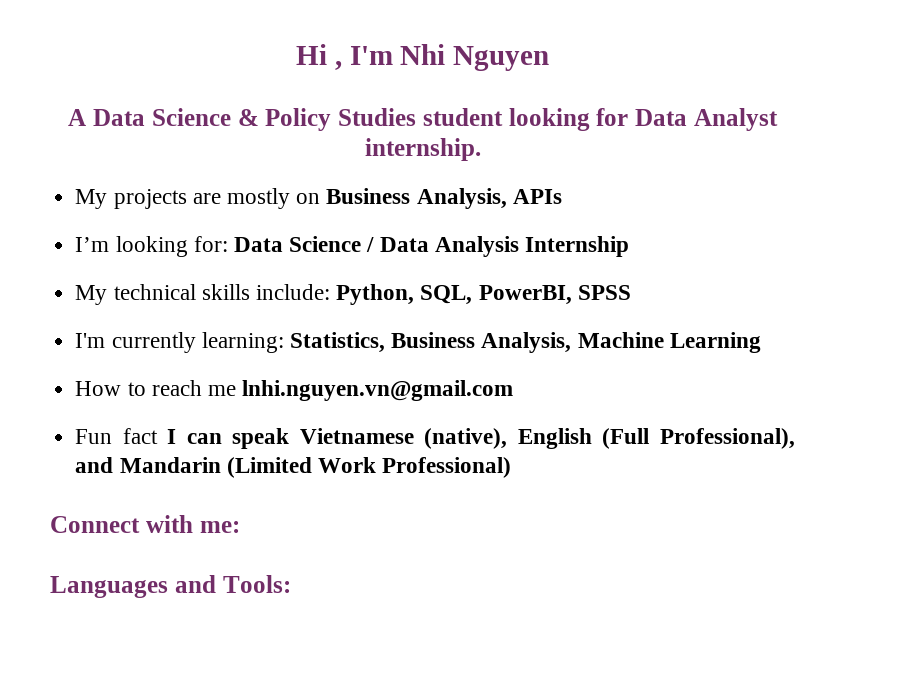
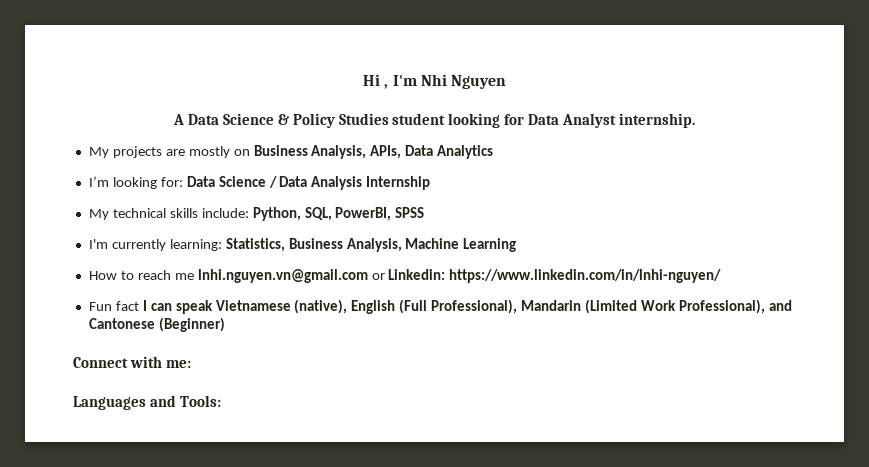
- My projects are mostly on Business Analysis, APIs
+ My projects are mostly on Business Analysis, APIs, Data Analytics
- How to reach me lnhi.nguyen.vn@gmail.com
+ How to reach me lnhi.nguyen.vn@gmail.com or Linkedin: https://www.linkedin.com/in/lnhi-nguyen/
- Fun fact I can speak Vietnamese (native), English (Full Professional), and Mandarin (Limited Work Professional)
+ Fun fact I can speak Vietnamese (native), English (Full Professional), Mandarin (Limited Work Professional), and Cantonese (Beginner)

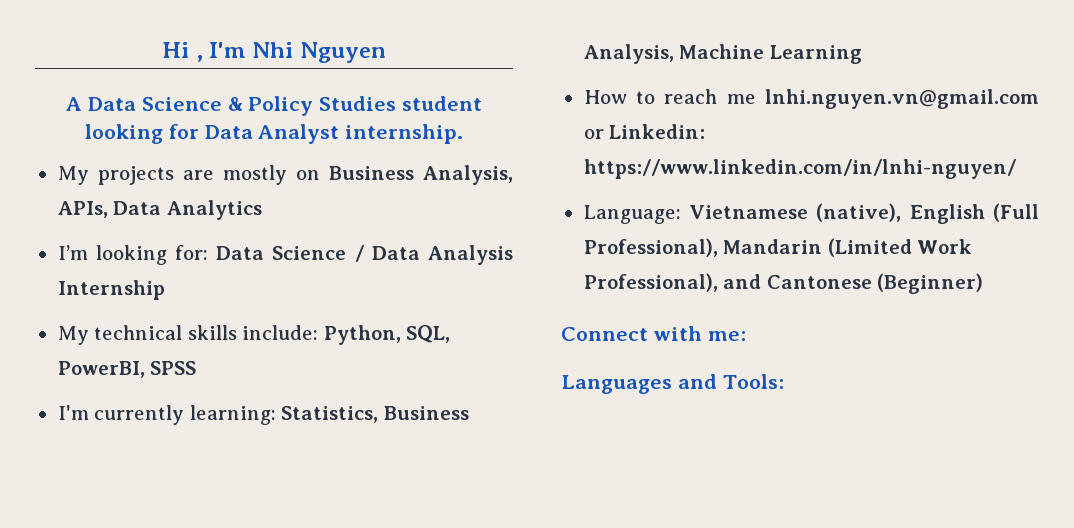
- Fun fact I can speak Vietnamese (native), English (Full Professional), Mandarin (Limited Work Professional), and Cantonese (Beginner)
+ Language: Vietnamese (native), English (Full Professional), Mandarin (Limited Work Professional), and Cantonese (Beginner)

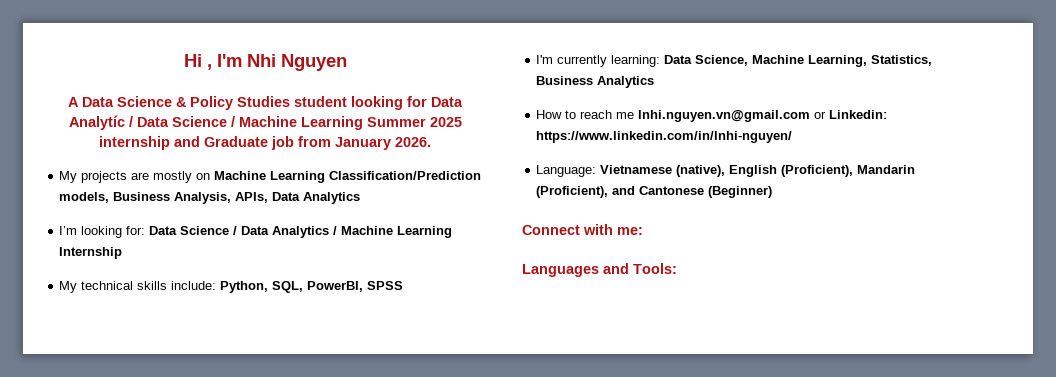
- A Data Science & Policy Studies student looking for Data Analyst internship.
+ A Data Science & Policy Studies student looking for Data Analytíc / Data Science / Machine Learning Summer 2025 internship and Graduate job from January 2026.
- My projects are mostly on Business Analysis, APIs, Data Analytics
+ My projects are mostly on Machine Learning Classification/Prediction models, Business Analysis, APIs, Data Analytics
- I’m looking for: Data Science / Data Analysis Internship
+ I’m looking for: Data Science / Data Analytics / Machine Learning Internship
- I'm currently learning: Statistics, Business Analysis, Machine Learning
+ I'm currently learning: Data Science, Machine Learning, Statistics, Business Analytics
- Language: Vietnamese (native), English (Full Professional), Mandarin (Limited Work Professional), and Cantonese (Beginner)
+ Language: Vietnamese (native), English (Proficient), Mandarin (Proficient), and Cantonese (Beginner)

